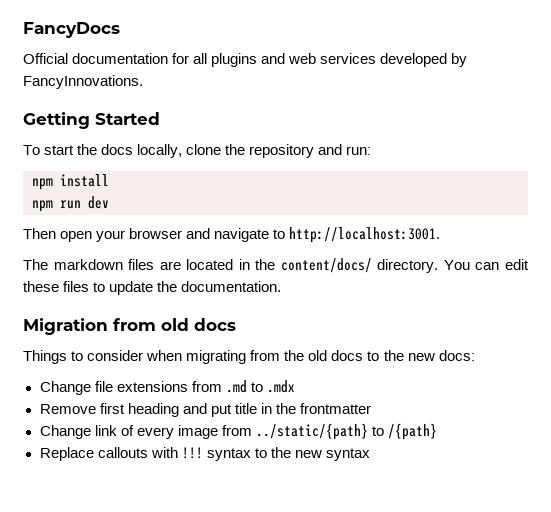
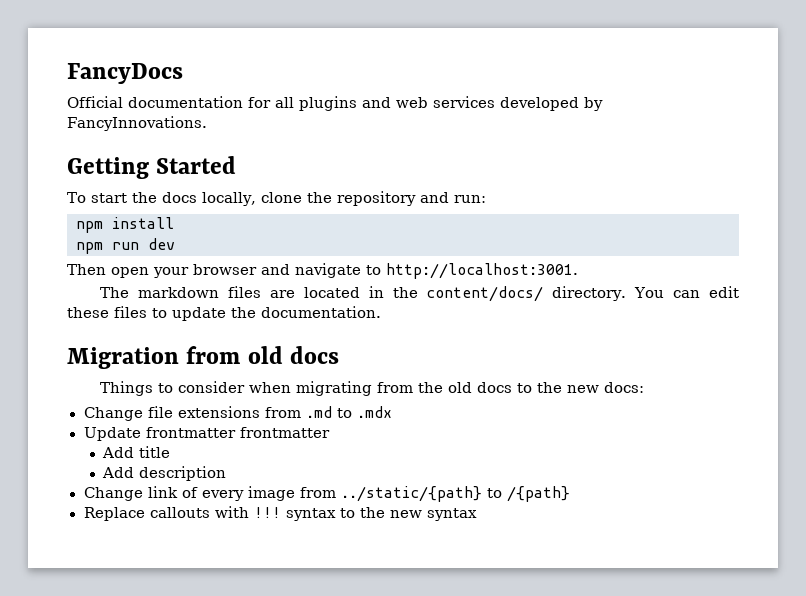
- Remove first heading and put title in the frontmatter
+ Update frontmatter frontmatter
+ Add title
+ Add description

